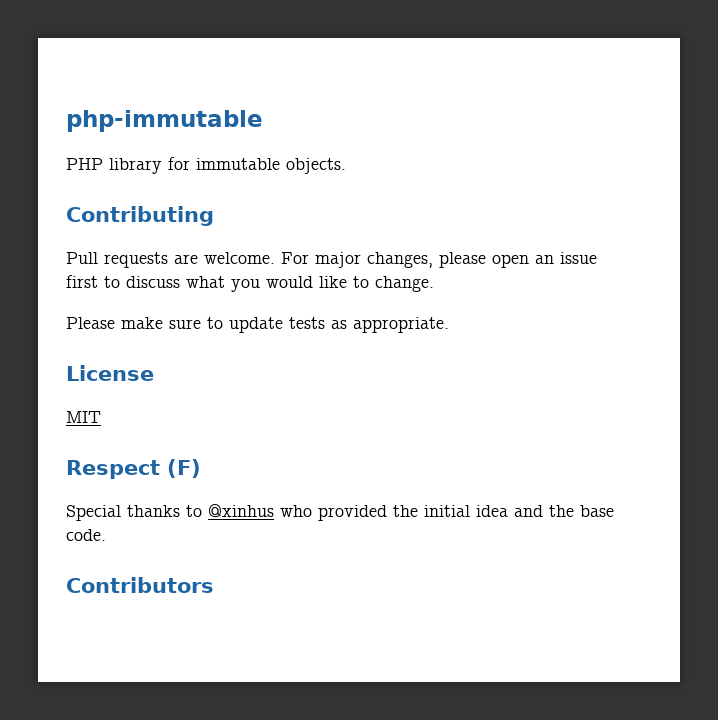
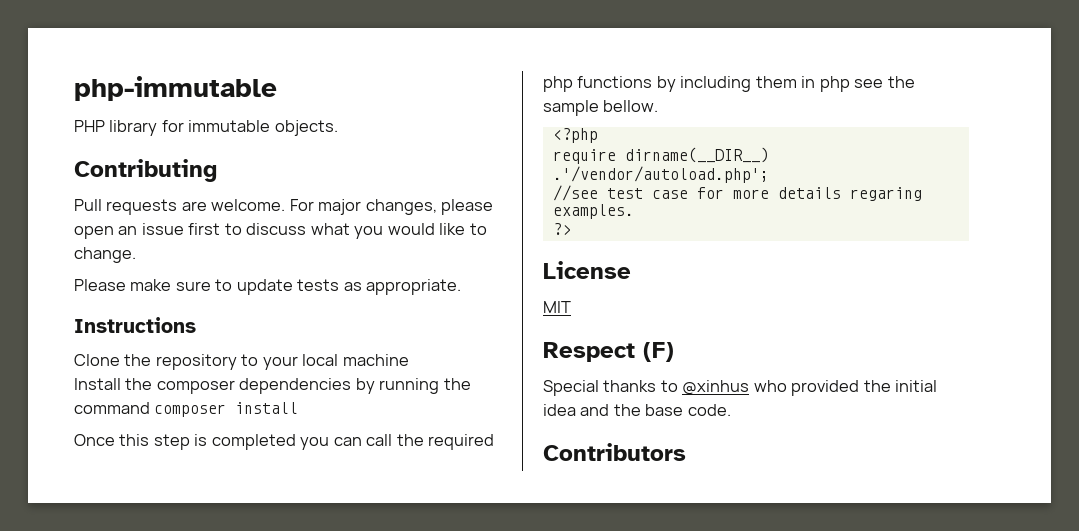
+ Instructions
+ Clone the repository to your local machine
+ Install the composer dependencies by running the command composer install
+ Once this step is completed you can call the required php functions by including them in php see the sample bellow.
+ <?php
+ require dirname(__DIR__) .'/vendor/autoload.php';
+ //see test case for more details regaring examples.
+ ?>

